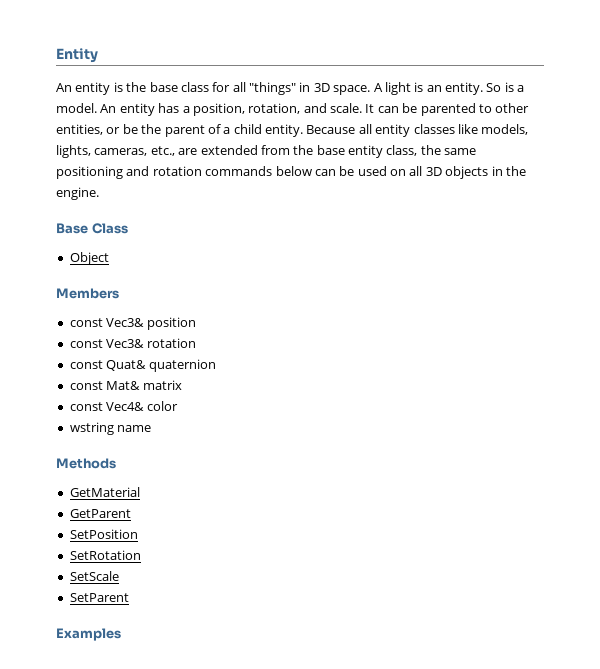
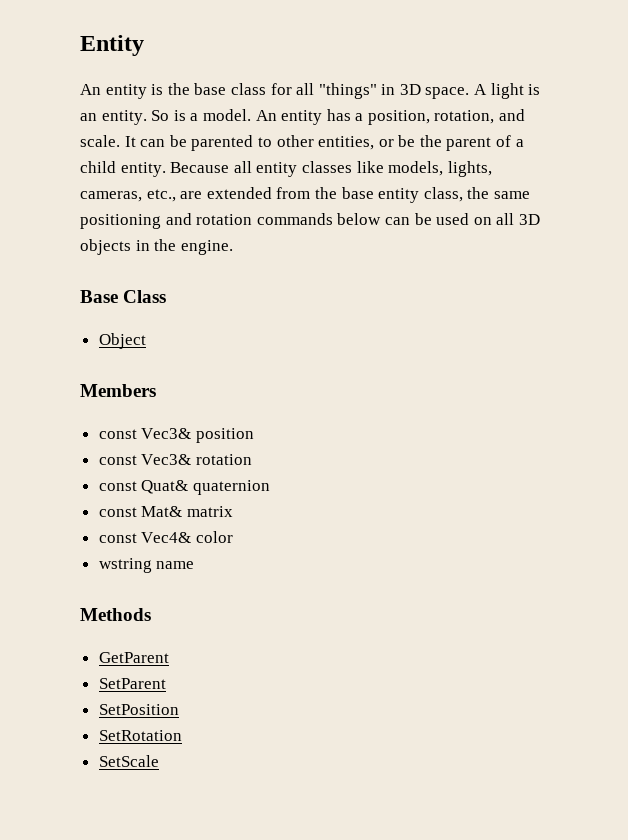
- GetMaterial
  GetParent
+ SetParent
- SetParent
- Examples

